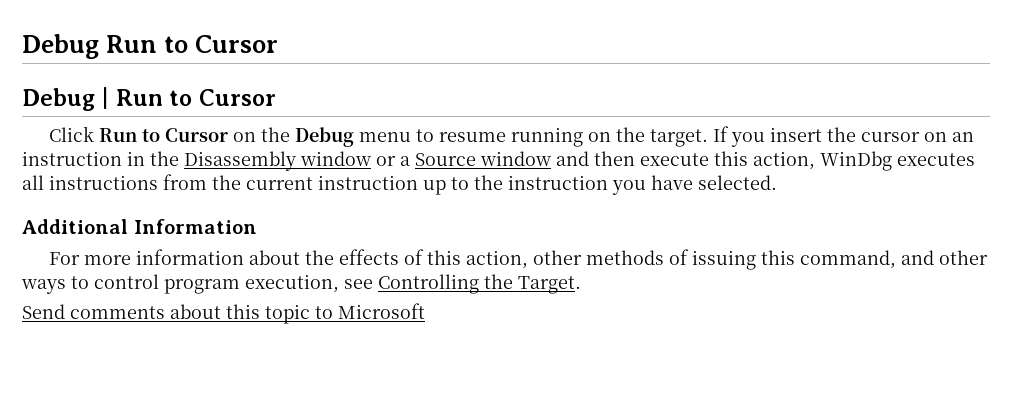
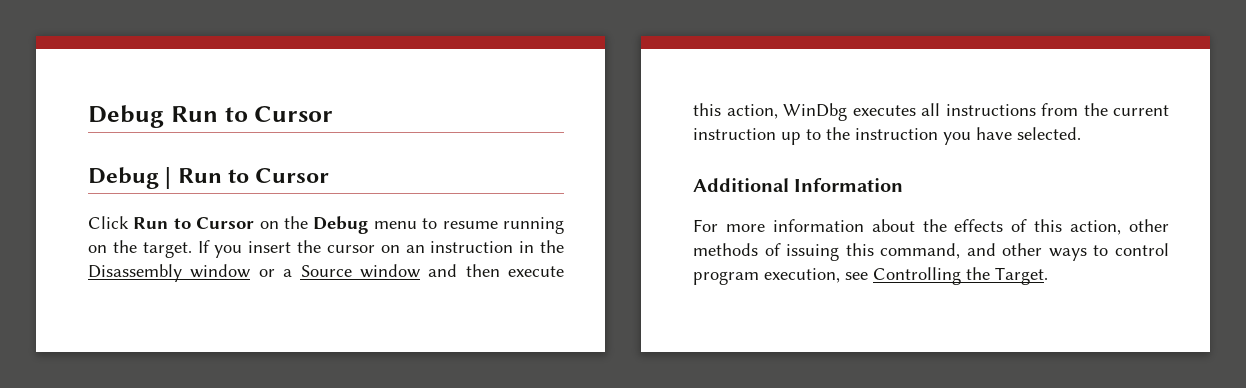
- Send comments about this topic to Microsoft

